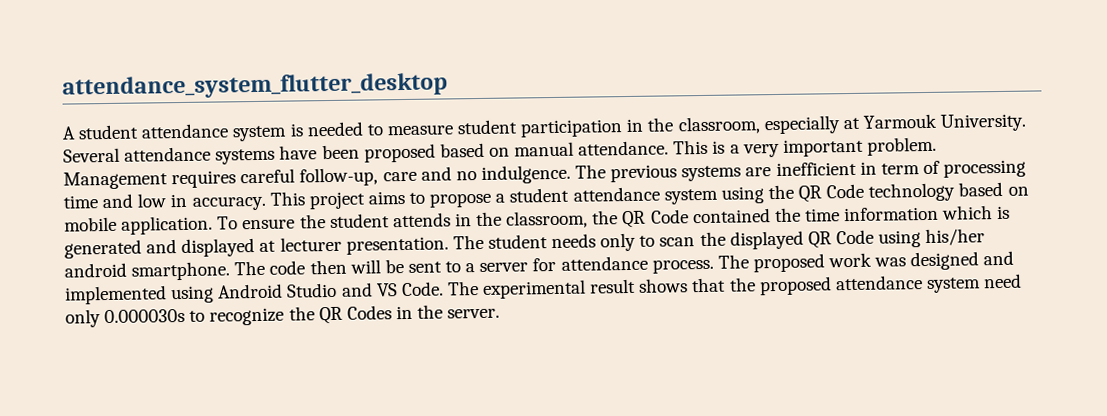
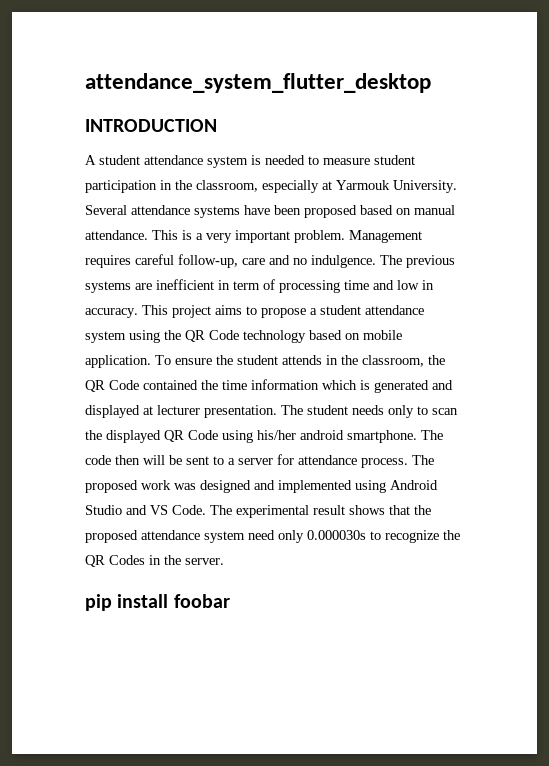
+ INTRODUCTION
+ pip install foobar

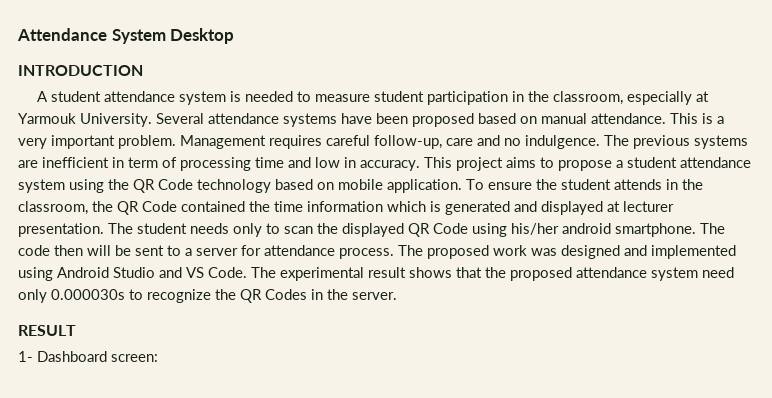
- attendance_system_flutter_desktop
+ Attendance System Desktop
- pip install foobar
+ RESULT
+ 1- Dashboard screen:

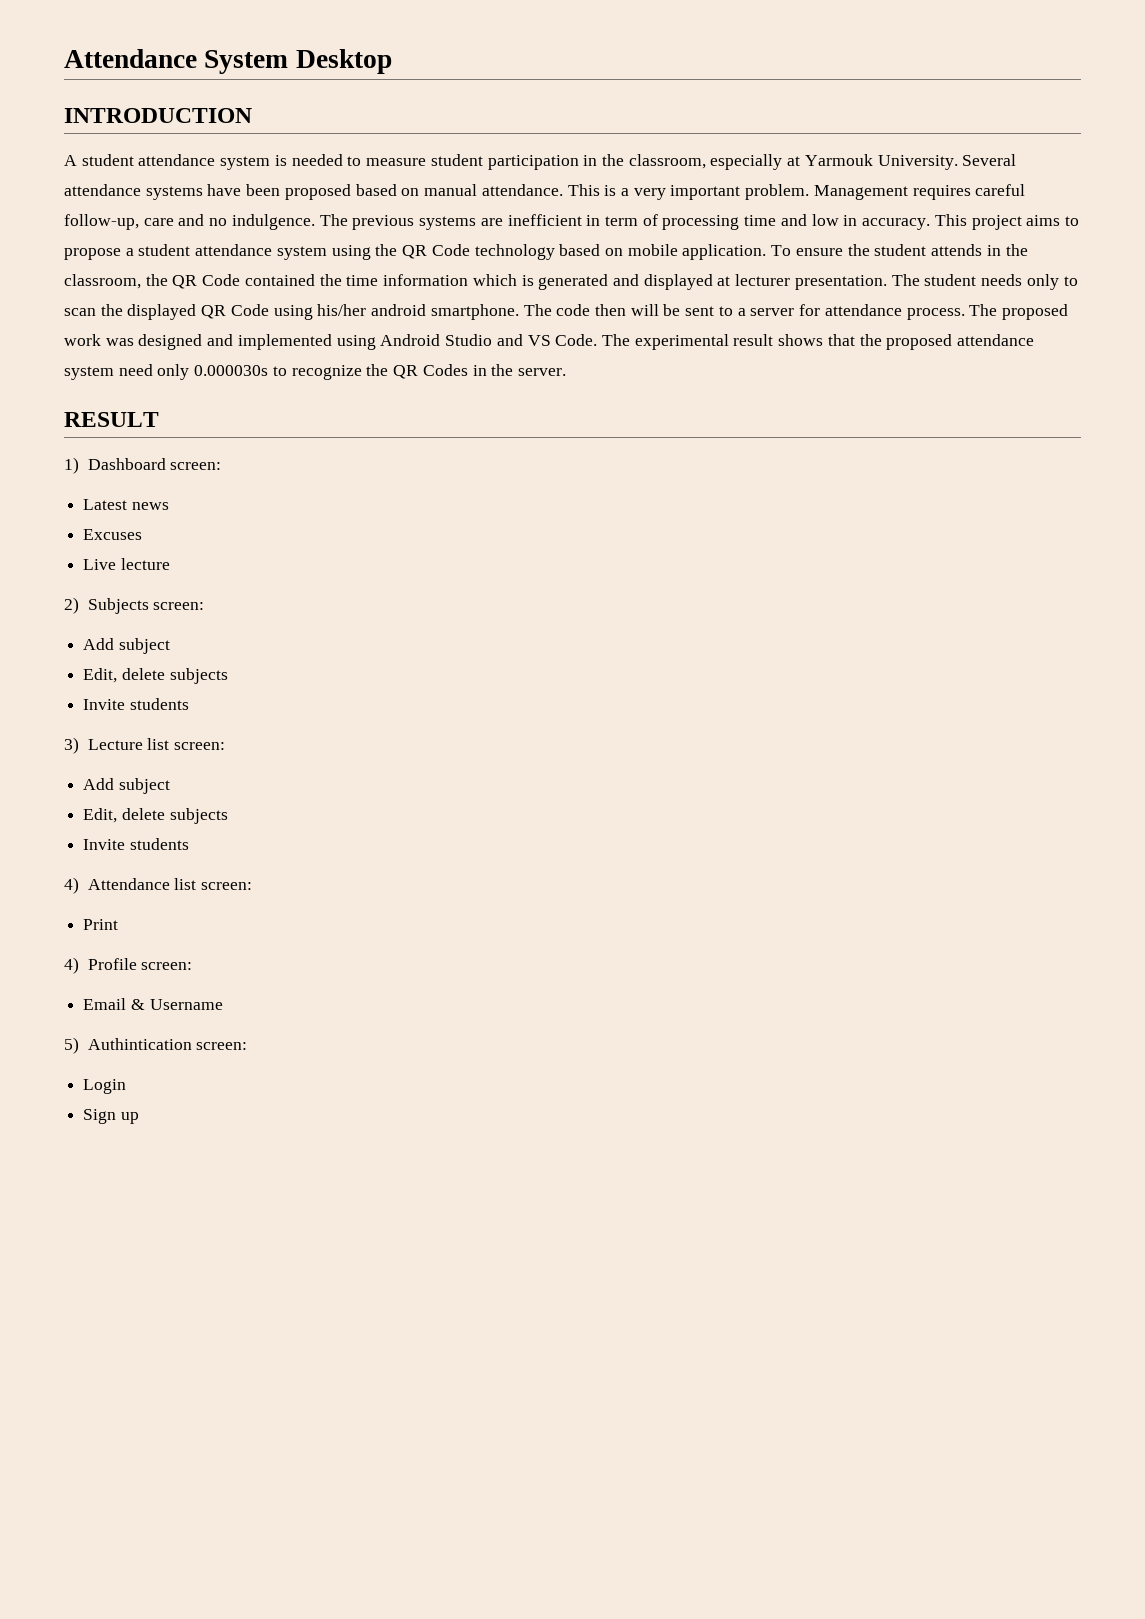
- 1- Dashboard screen:
+ 1) Dashboard screen:
+ Latest news
+ Excuses
+ Live lecture
+ 2) Subjects screen:
+ Add subject
+ Edit, delete subjects
+ Invite students
+ 3) Lecture list screen:
+ Add subject
+ Edit, delete subjects
+ Invite students
+ 4) Attendance list screen:
+ Print
+ 4) Profile screen:
+ Email & Username
+ 5) Authintication screen:
+ Login
+ Sign up

